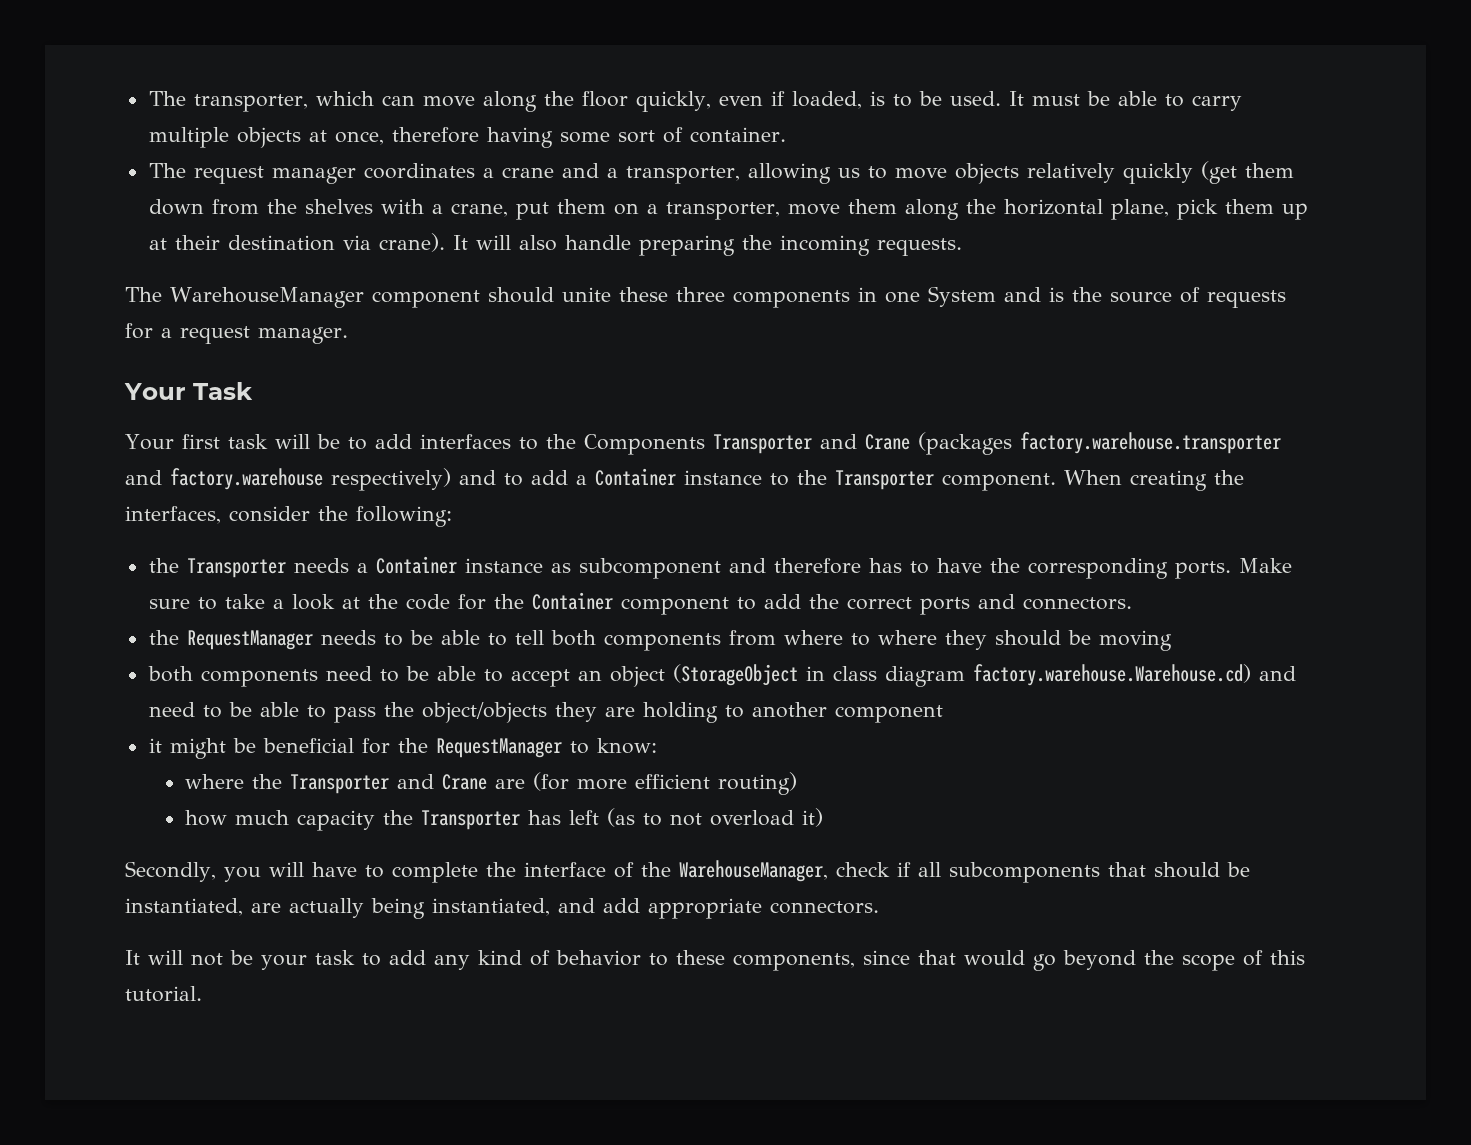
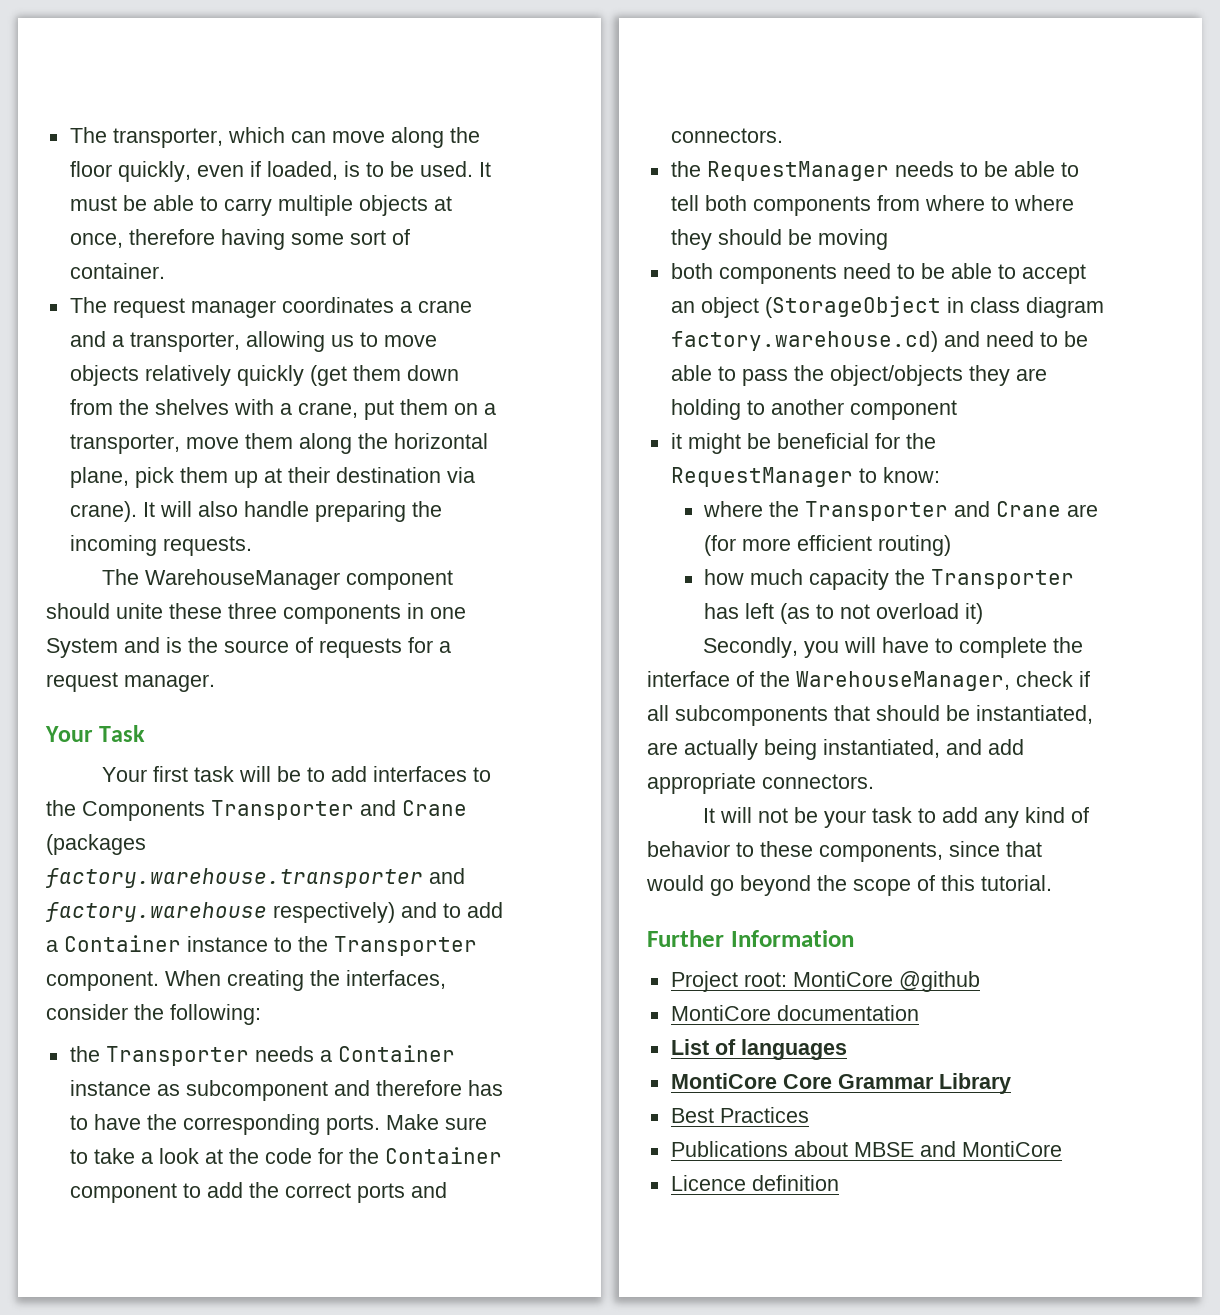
- both components need to be able to accept an object (StorageObject in class diagram factory.warehouse.Warehouse.cd) and need to be able to pass the object/objects they are holding to another component
+ both components need to be able to accept an object (StorageObject in class diagram factory.warehouse.cd) and need to be able to pass the object/objects they are holding to another component
+ Further Information
+ Project root: MontiCore @github
+ MontiCore documentation
+ List of languages
+ MontiCore Core Grammar Library
+ Best Practices
+ Publications about MBSE and MontiCore
+ Licence definition

